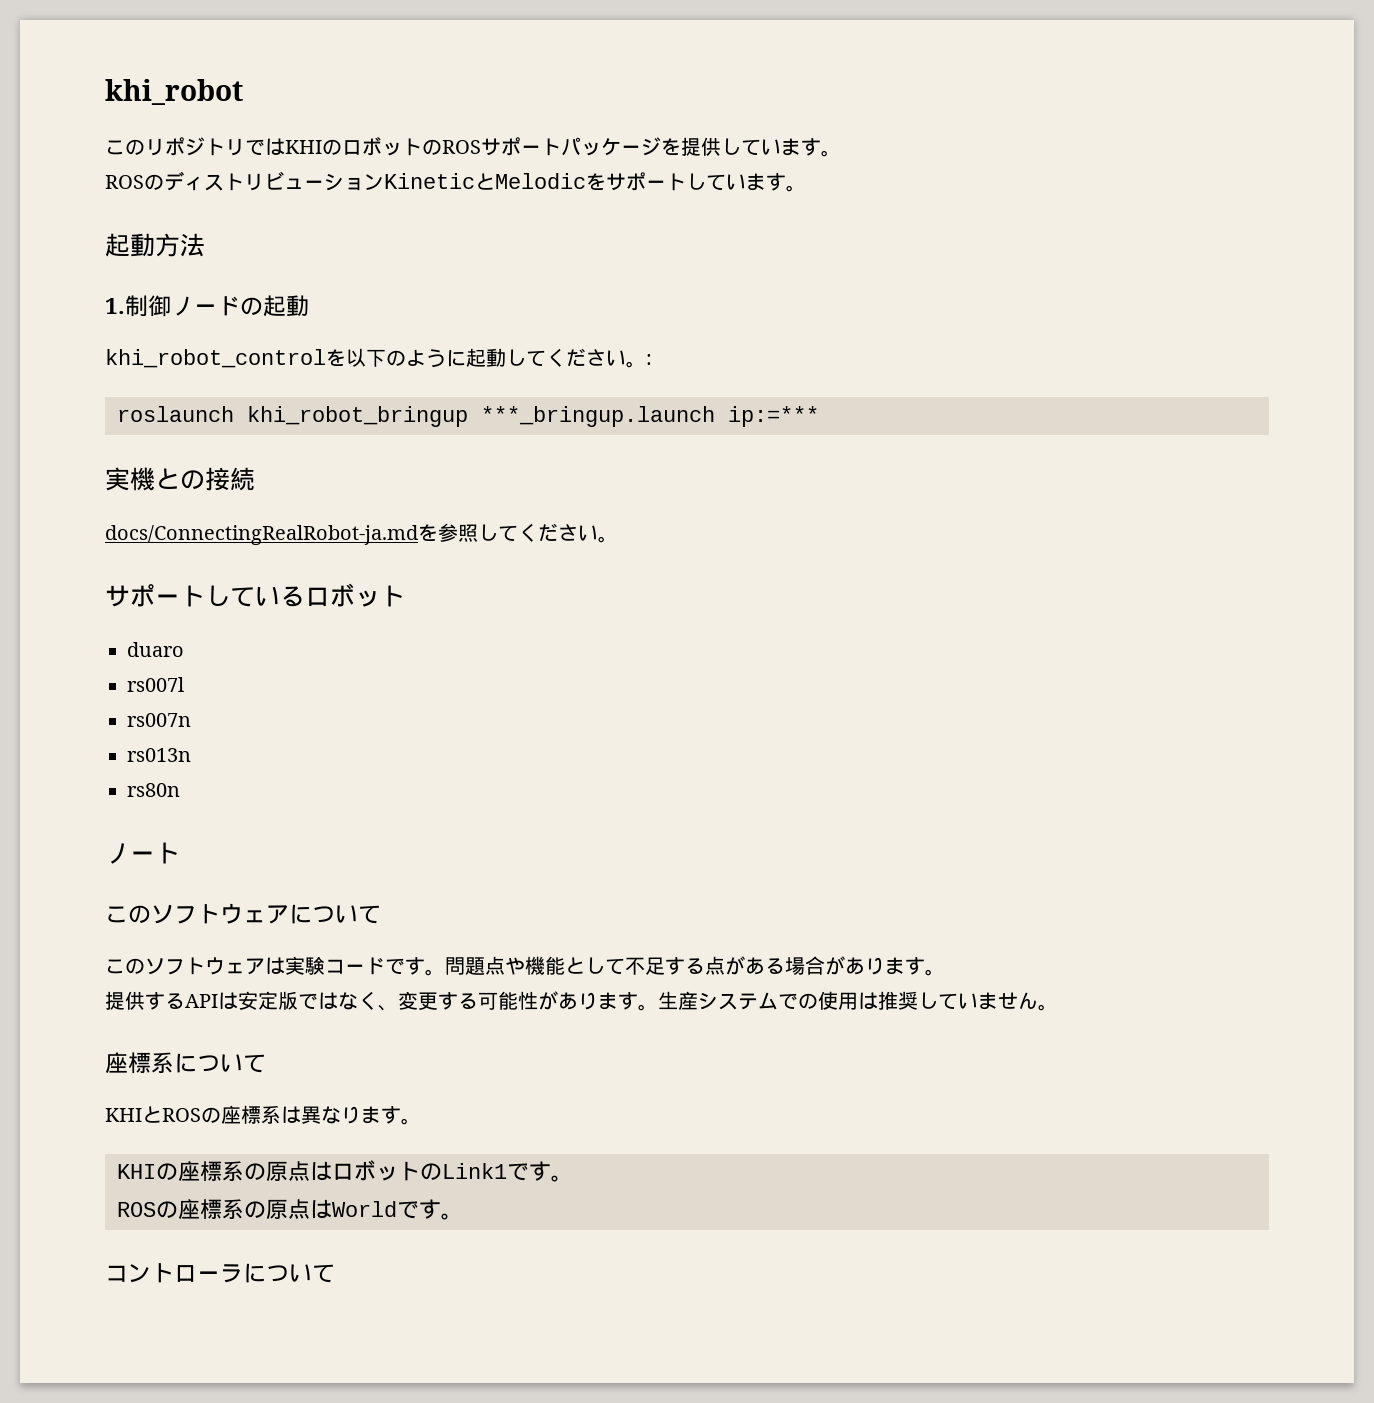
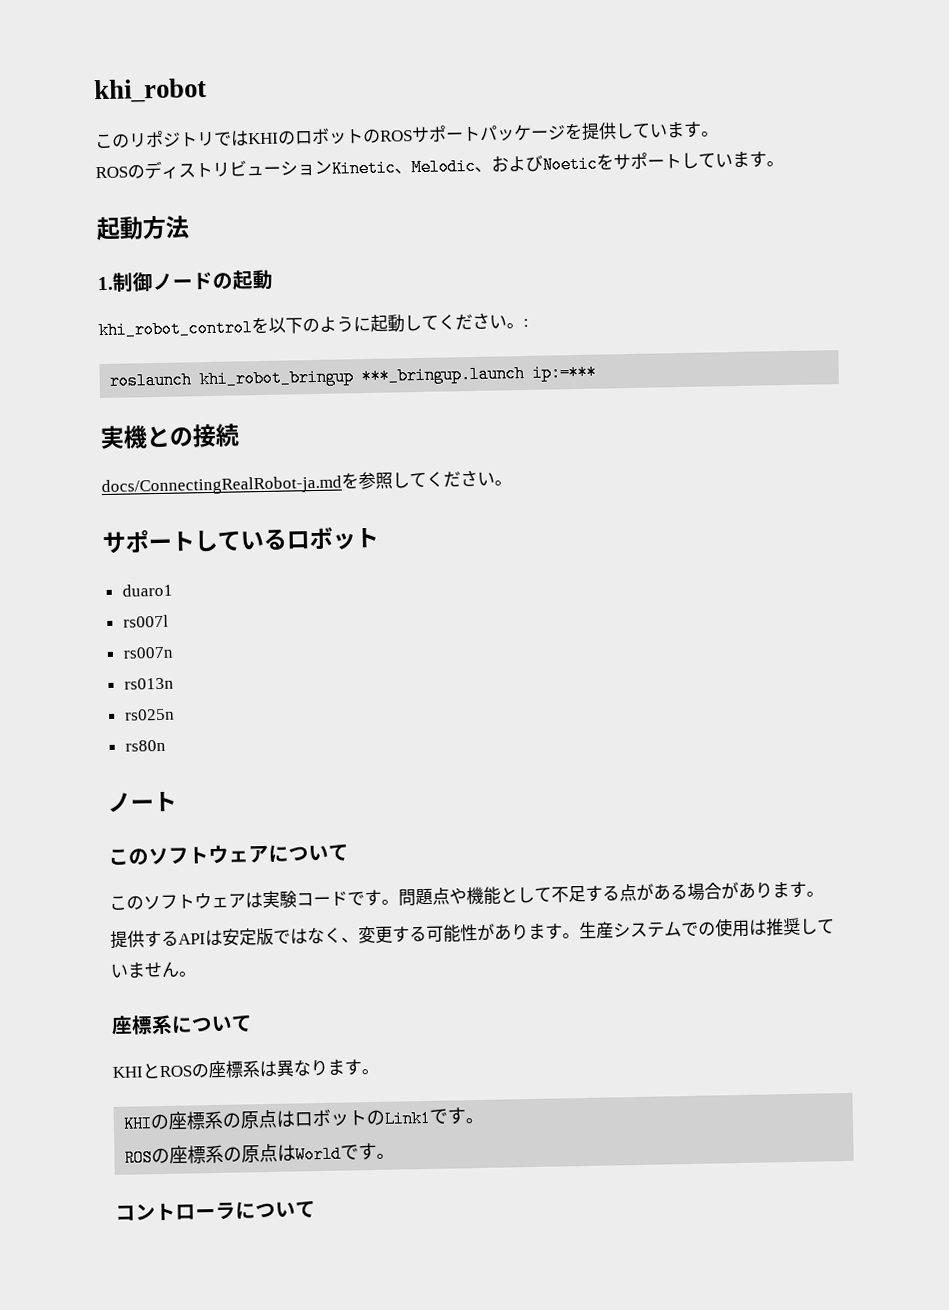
- ROSのディストリビューションKineticとMelodicをサポートしています。
+ ROSのディストリビューションKinetic、Melodic、およびNoeticをサポートしています。
- duaro
+ duaro1
+ rs025n

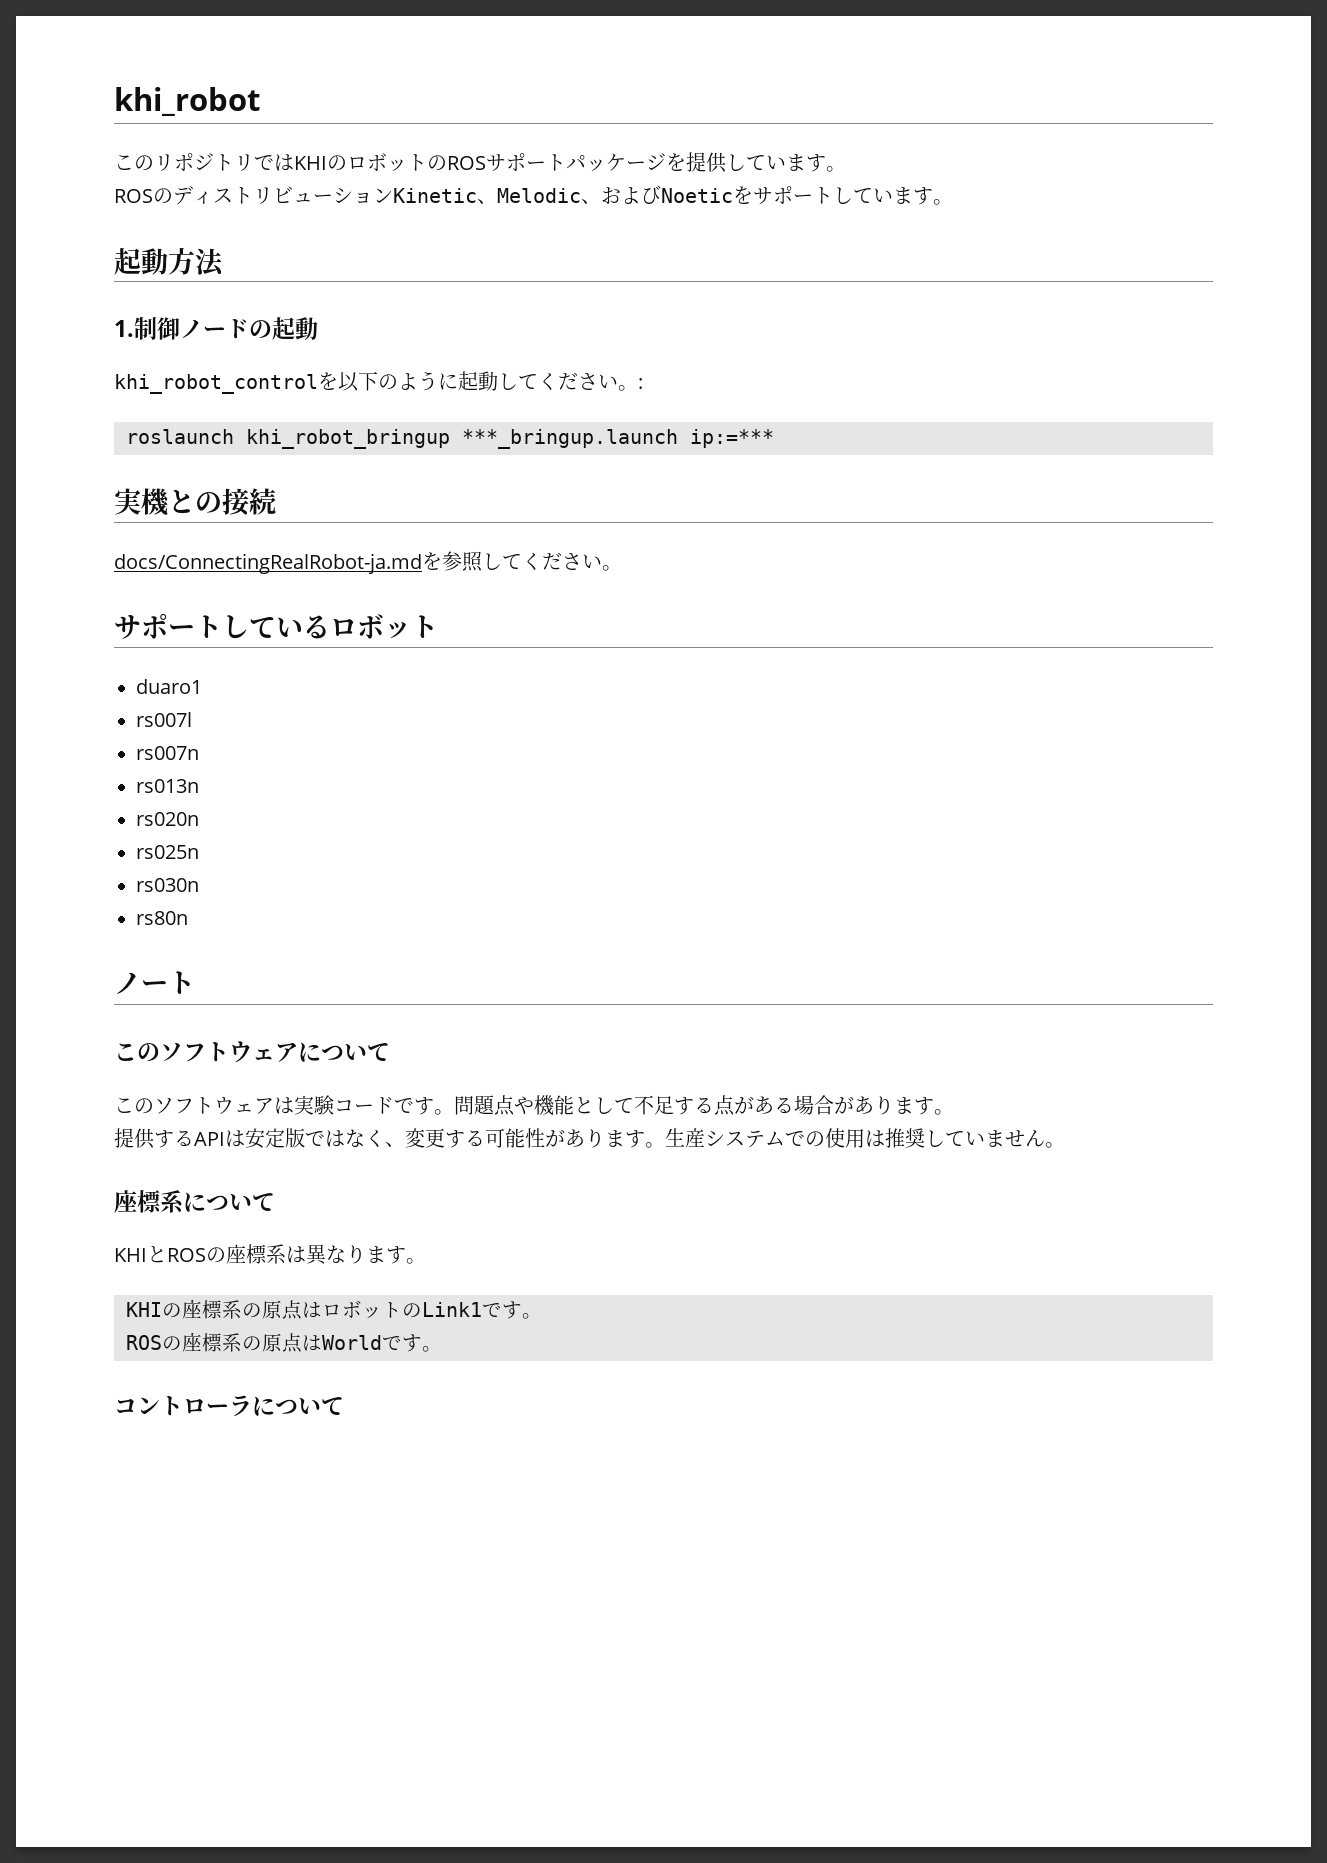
+ rs020n
+ rs030n

